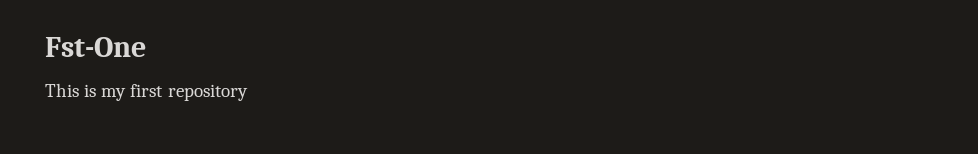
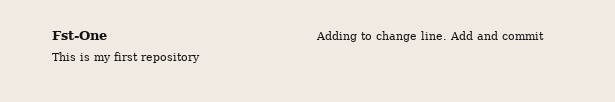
+ Adding to change line. Add and commit

